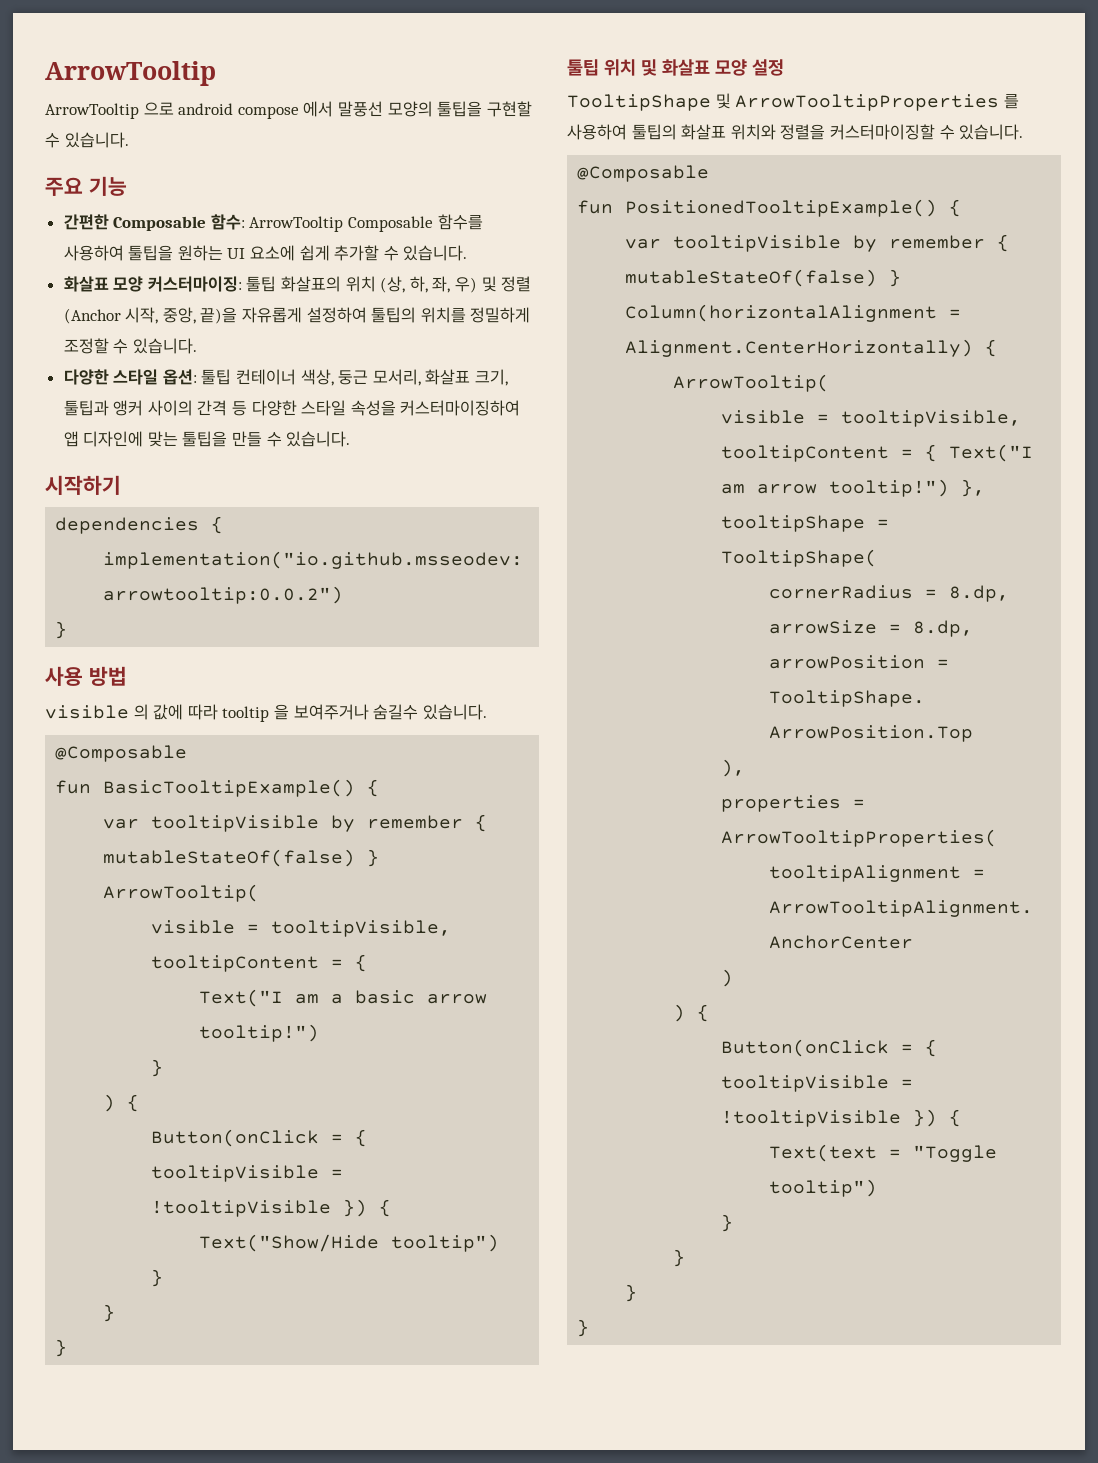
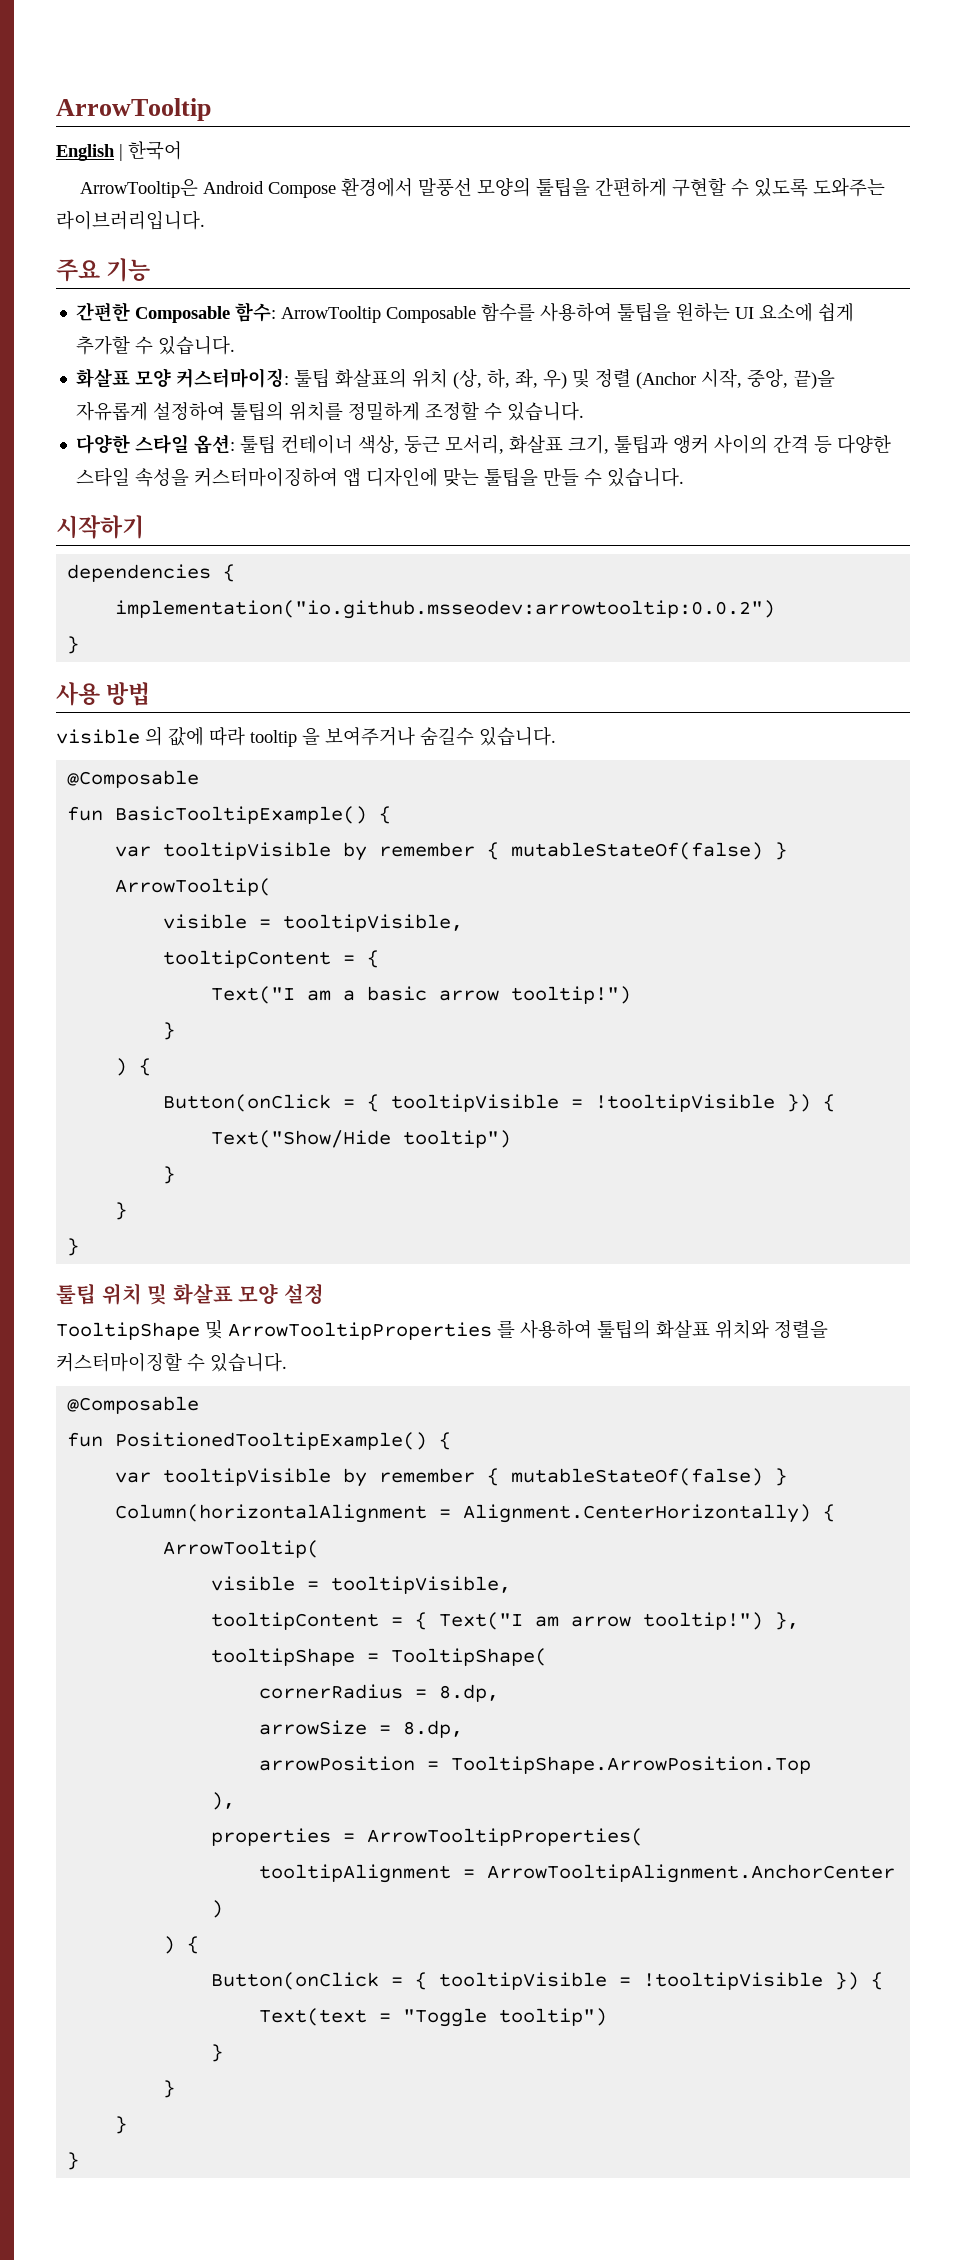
- ArrowTooltip 으로 android compose 에서 말풍선 모양의 툴팁을 구현할 수 있습니다.
+ English | 한국어
+ ArrowTooltip은 Android Compose 환경에서 말풍선 모양의 툴팁을 간편하게 구현할 수 있도록 도와주는 라이브러리입니다.

